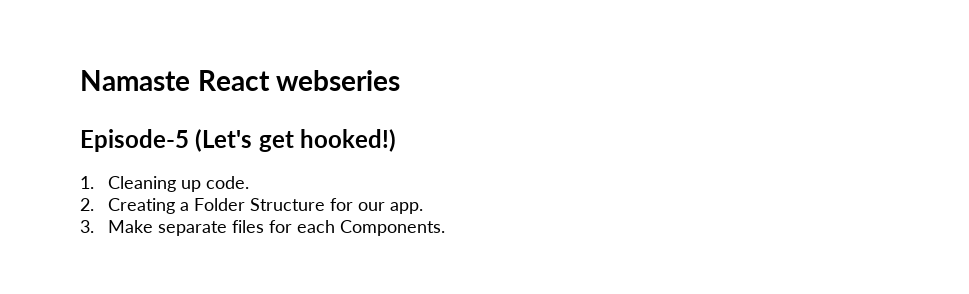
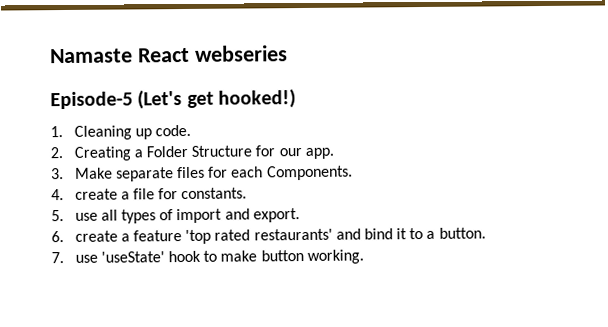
+ 4. create a file for constants.
+ 5. use all types of import and export.
+ 6. create a feature 'top rated restaurants' and bind it to a button.
+ 7. use 'useState' hook to make button working.

